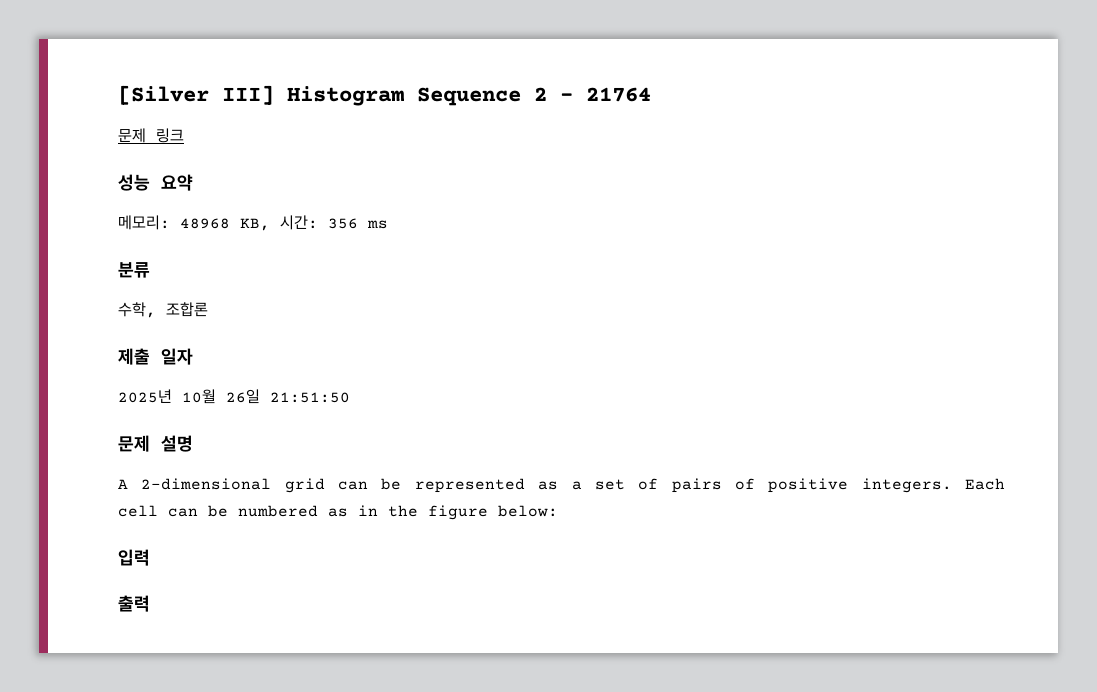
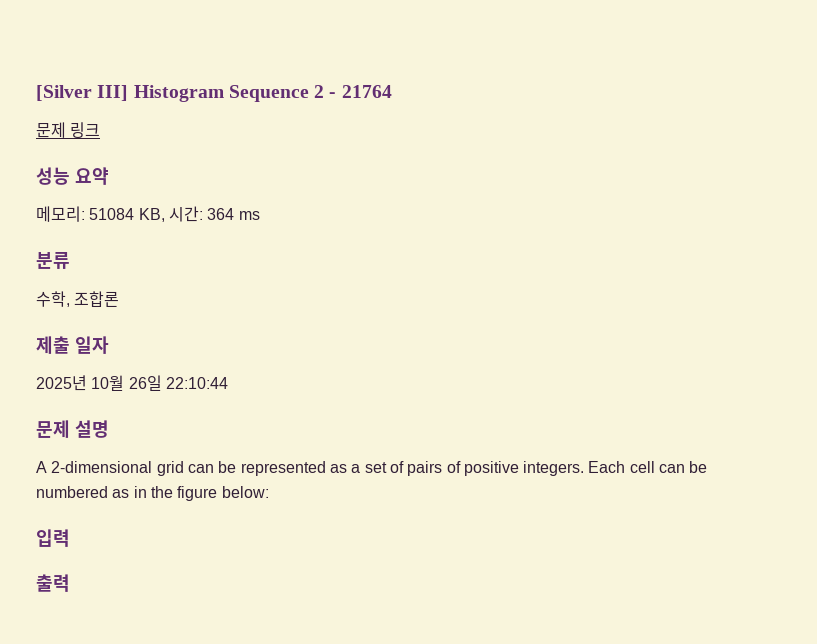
- 메모리: 48968 KB, 시간: 356 ms
+ 메모리: 51084 KB, 시간: 364 ms
- 2025년 10월 26일 21:51:50
+ 2025년 10월 26일 22:10:44

